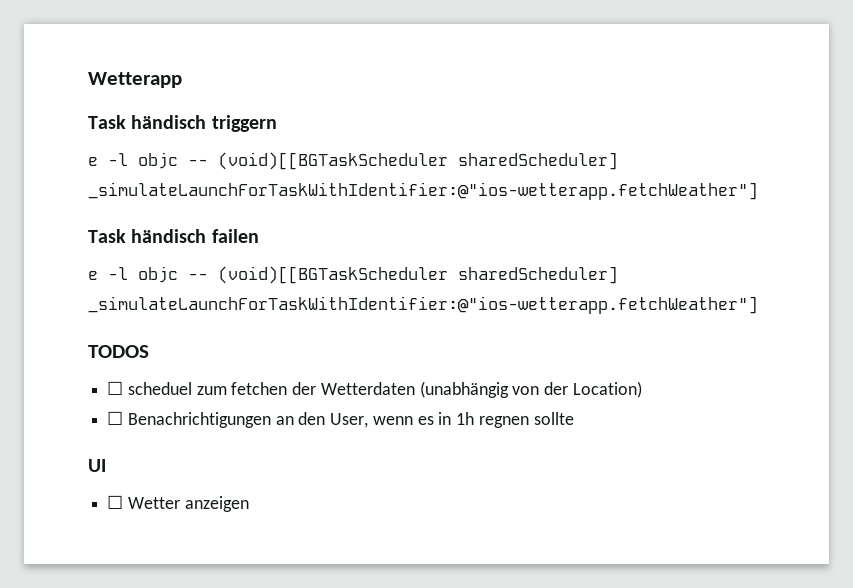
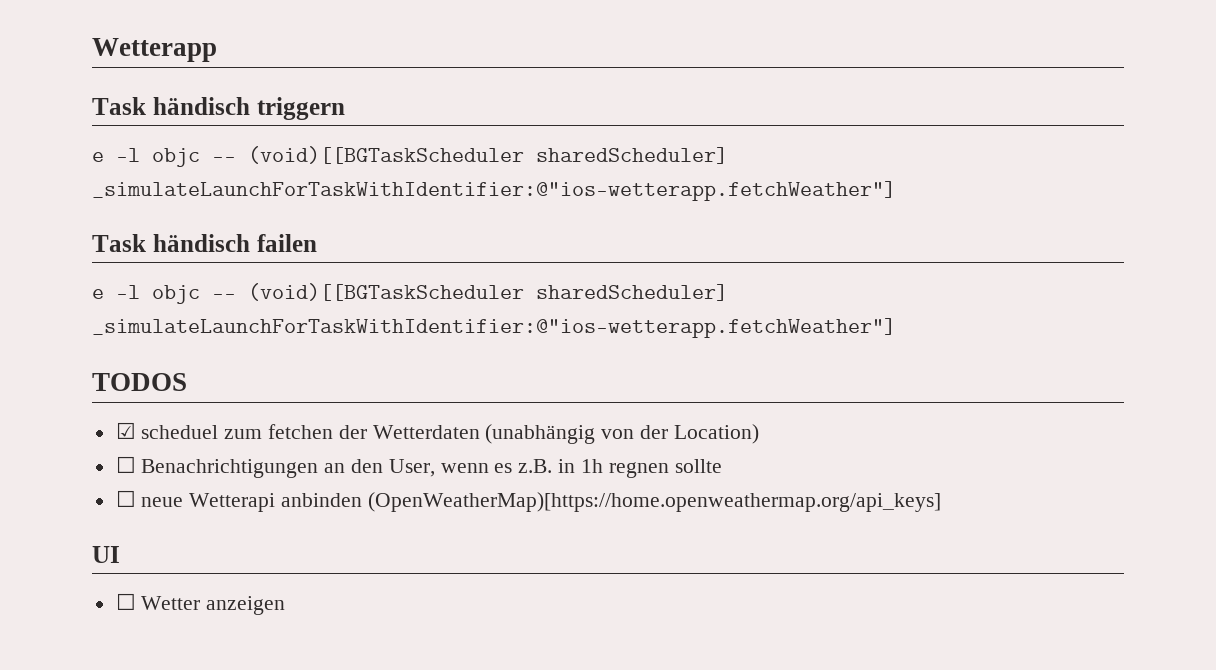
- ☐ scheduel zum fetchen der Wetterdaten (unabhängig von der Location)
+ ☑ scheduel zum fetchen der Wetterdaten (unabhängig von der Location)
- ☐ Benachrichtigungen an den User, wenn es in 1h regnen sollte
+ ☐ Benachrichtigungen an den User, wenn es z.B. in 1h regnen sollte
+ ☐ neue Wetterapi anbinden (OpenWeatherMap)[https://home.openweathermap.org/api_keys]

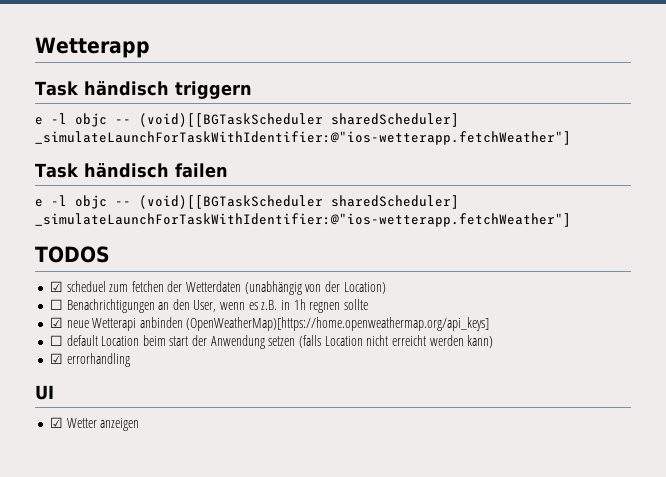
- ☐ neue Wetterapi anbinden (OpenWeatherMap)[https://home.openweathermap.org/api_keys]
+ ☑ neue Wetterapi anbinden (OpenWeatherMap)[https://home.openweathermap.org/api_keys]
+ ☐ default Location beim start der Anwendung setzen (falls Location nicht erreicht werden kann)
+ ☑ errorhandling
- ☐ Wetter anzeigen
+ ☑ Wetter anzeigen

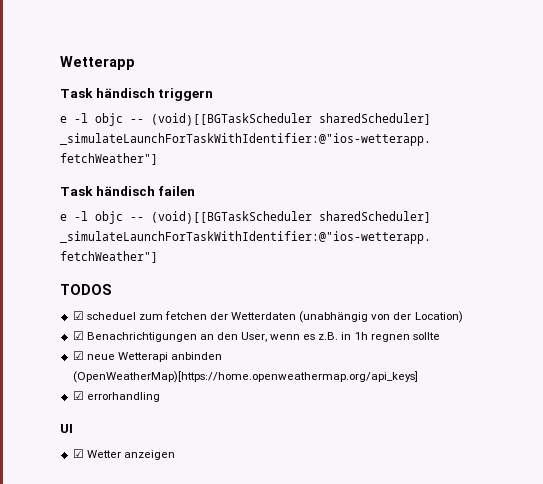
- ☐ Benachrichtigungen an den User, wenn es z.B. in 1h regnen sollte
+ ☑ Benachrichtigungen an den User, wenn es z.B. in 1h regnen sollte
- ☐ default Location beim start der Anwendung setzen (falls Location nicht erreicht werden kann)

